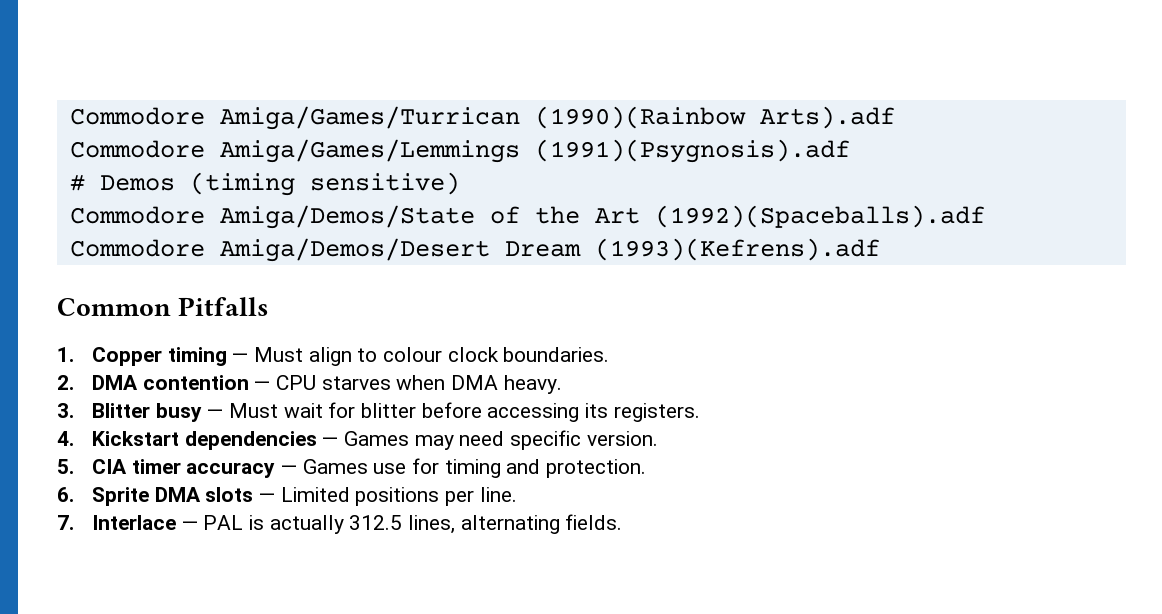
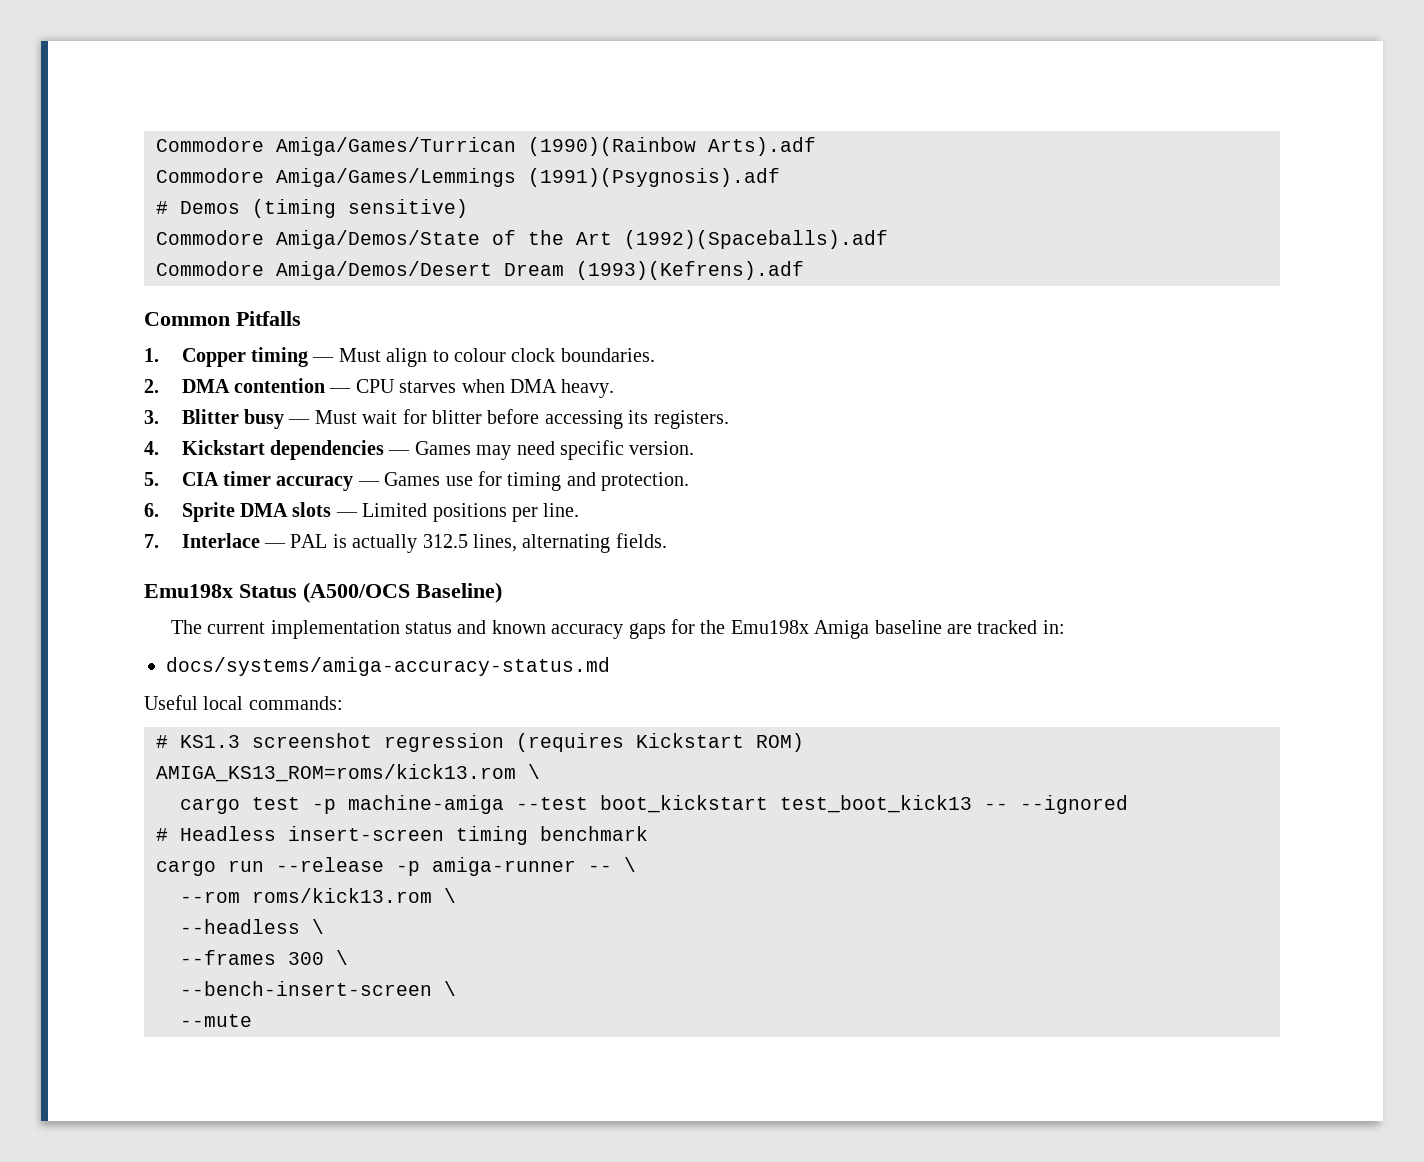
+ Emu198x Status (A500/OCS Baseline)
+ The current implementation status and known accuracy gaps for the Emu198x Amiga baseline are tracked in:
+ docs/systems/amiga-accuracy-status.md
+ Useful local commands:
+ # KS1.3 screenshot regression (requires Kickstart ROM)
+ AMIGA_KS13_ROM=roms/kick13.rom \
+ cargo test -p machine-amiga --test boot_kickstart test_boot_kick13 -- --ignored
+ # Headless insert-screen timing benchmark
+ cargo run --release -p amiga-runner -- \
+ --rom roms/kick13.rom \
+ --headless \
+ --frames 300 \
+ --bench-insert-screen \
+ --mute

